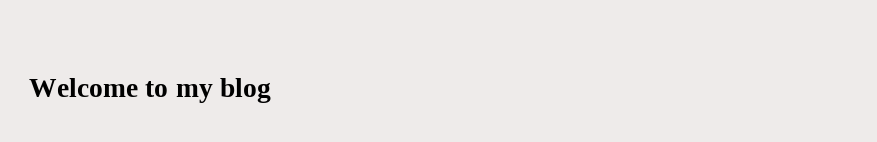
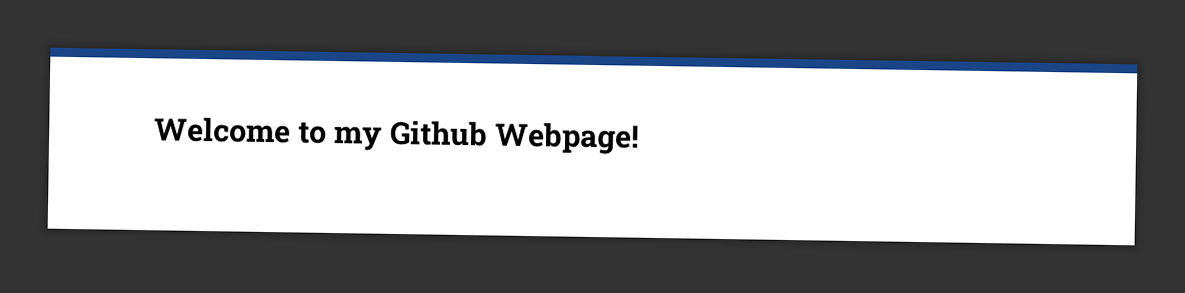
- Welcome to my blog
+ Welcome to my Github Webpage!

